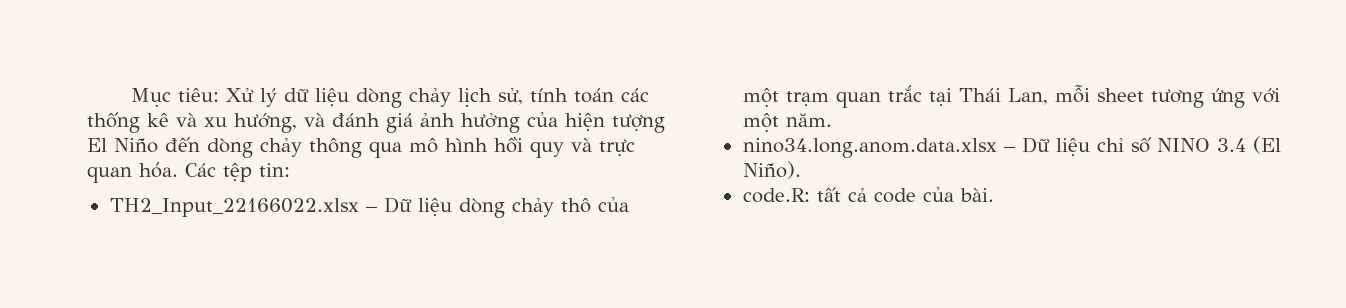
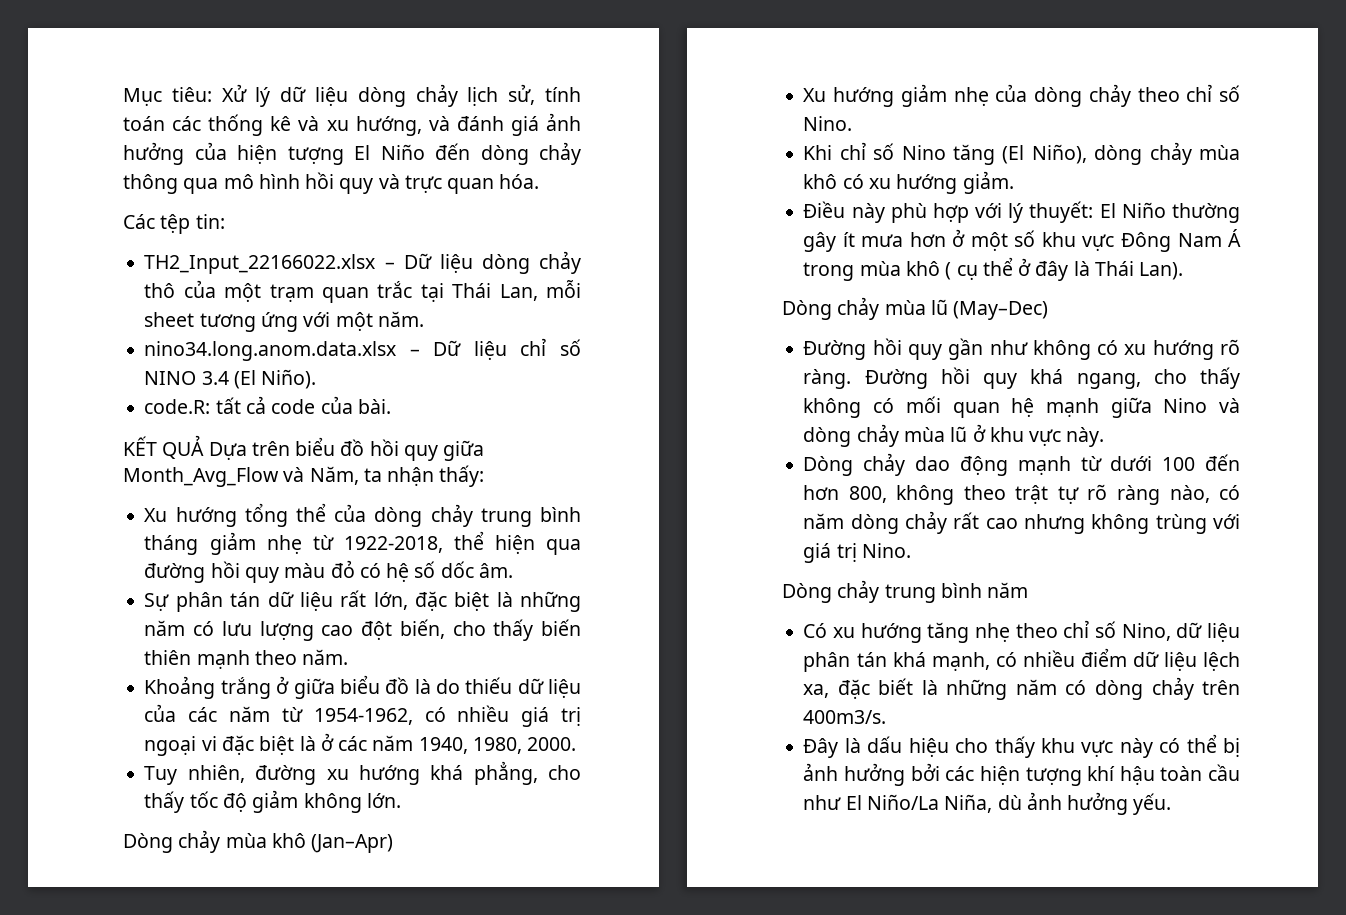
- Mục tiêu: Xử lý dữ liệu dòng chảy lịch sử, tính toán các thống kê và xu hướng, và đánh giá ảnh hưởng của hiện tượng El Niño đến dòng chảy thông qua mô hình hồi quy và trực quan hóa. Các tệp tin:
+ Mục tiêu: Xử lý dữ liệu dòng chảy lịch sử, tính toán các thống kê và xu hướng, và đánh giá ảnh hưởng của hiện tượng El Niño đến dòng chảy thông qua mô hình hồi quy và trực quan hóa.
+ Các tệp tin:
+ KẾT QUẢ Dựa trên biểu đồ hồi quy giữa Month_Avg_Flow và Năm, ta nhận thấy:
+ Xu hướng tổng thể của dòng chảy trung bình tháng giảm nhẹ từ 1922-2018, thể hiện qua đường hồi quy màu đỏ có hệ số dốc âm.
+ Sự phân tán dữ liệu rất lớn, đặc biệt là những năm có lưu lượng cao đột biến, cho thấy biến thiên mạnh theo năm.
+ Khoảng trắng ở giữa biểu đồ là do thiếu dữ liệu của các năm từ 1954-1962, có nhiều giá trị ngoại vi đặc biệt là ở các năm 1940, 1980, 2000.
+ Tuy nhiên, đường xu hướng khá phẳng, cho thấy tốc độ giảm không lớn.
+ Dòng chảy mùa khô (Jan–Apr)
+ Xu hướng giảm nhẹ của dòng chảy theo chỉ số Nino.
+ Khi chỉ số Nino tăng (El Niño), dòng chảy mùa khô có xu hướng giảm.
+ Điều này phù hợp với lý thuyết: El Niño thường gây ít mưa hơn ở một số khu vực Đông Nam Á trong mùa khô ( cụ thể ở đây là Thái Lan).
+ Dòng chảy mùa lũ (May–Dec)
+ Đường hồi quy gần như không có xu hướng rõ ràng. Đường hồi quy khá ngang, cho thấy không có mối quan hệ mạnh giữa Nino và dòng chảy mùa lũ ở khu vực này.
+ Dòng chảy dao động mạnh từ dưới 100 đến hơn 800, không theo trật tự rõ ràng nào, có năm dòng chảy rất cao nhưng không trùng với giá trị Nino.
+ Dòng chảy trung bình năm
+ Có xu hướng tăng nhẹ theo chỉ số Nino, dữ liệu phân tán khá mạnh, có nhiều điểm dữ liệu lệch xa, đặc biết là những năm có dòng chảy trên 400m3/s.
+ Đây là dấu hiệu cho thấy khu vực này có thể bị ảnh hưởng bởi các hiện tượng khí hậu toàn cầu như El Niño/La Niña, dù ảnh hưởng yếu.

